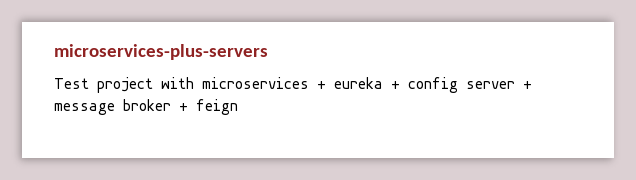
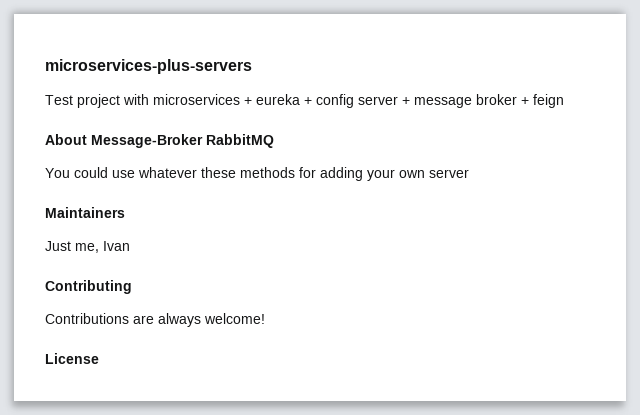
+ About Message-Broker RabbitMQ
+ You could use whatever these methods for adding your own server
+ Maintainers
+ Just me, Ivan
+ Contributing
+ Contributions are always welcome!
+ License

